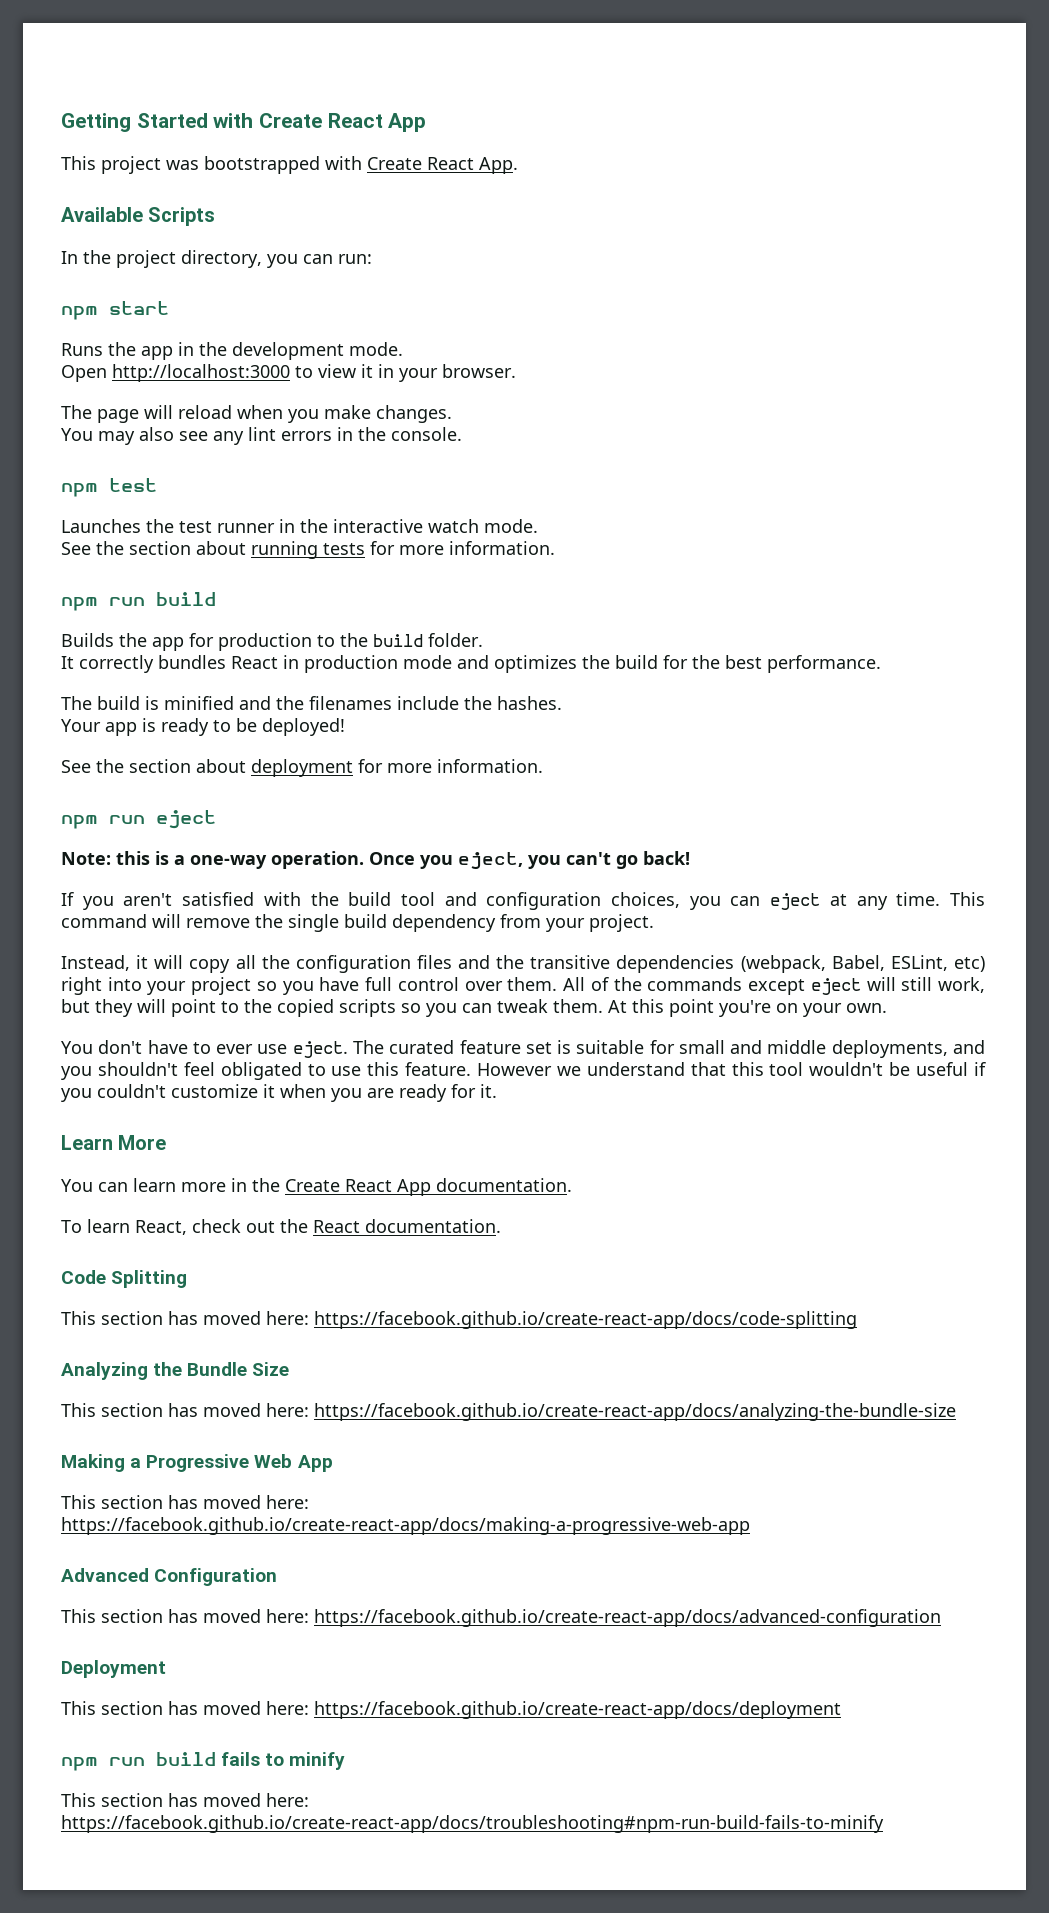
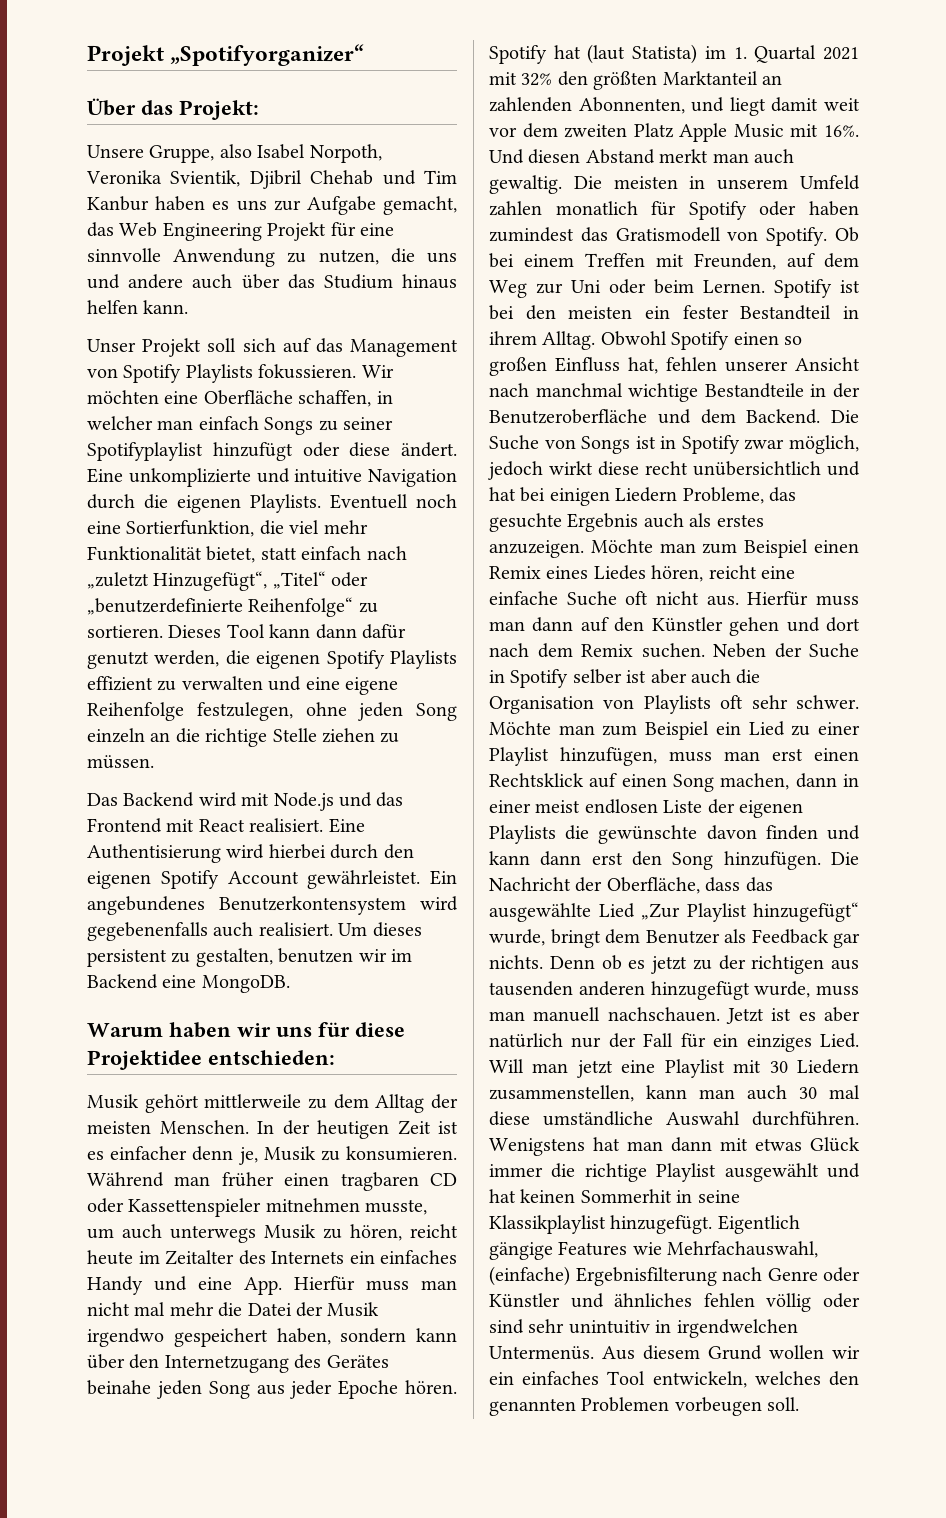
- Getting Started with Create React App
- This project was bootstrapped with Create React App.
- Available Scripts
- In the project directory, you can run:
- npm start
- Runs the app in the development mode.
- Open http://localhost:3000 to view it in your browser.
- The page will reload when you make changes.
- You may also see any lint errors in the console.
- npm test
- Launches the test runner in the interactive watch mode.
- See the section about running tests for more information.
- npm run build
- Builds the app for production to the build folder.
- It correctly bundles React in production mode and optimizes the build for the best performance.
- The build is minified and the filenames include the hashes.
- Your app is ready to be deployed!
- See the section about deployment for more information.
- npm run eject
- Note: this is a one-way operation. Once you eject, you can't go back!
- If you aren't satisfied with the build tool and configuration choices, you can eject at any time. This command will remove the single build dependency from your project.
- Instead, it will copy all the configuration files and the transitive dependencies (webpack, Babel, ESLint, etc) right into your project so you have full control over them. All of the commands except eject will still work, but they will point to the copied scripts so you can tweak them. At this point you're on your own.
- You don't have to ever use eject. The curated feature set is suitable for small and middle deployments, and you shouldn't feel obligated to use this feature. However we understand that this tool wouldn't be useful if you couldn't customize it when you are ready for it.
- Learn More
- You can learn more in the Create React App documentation.
- To learn React, check out the React documentation.
- Code Splitting
- This section has moved here: https://facebook.github.io/create-react-app/docs/code-splitting
- Analyzing the Bundle Size
- This section has moved here: https://facebook.github.io/create-react-app/docs/analyzing-the-bundle-size
- Making a Progressive Web App
- This section has moved here: https://facebook.github.io/create-react-app/docs/making-a-progressive-web-app
- Advanced Configuration
- This section has moved here: https://facebook.github.io/create-react-app/docs/advanced-configuration
- Deployment
- This section has moved here: https://facebook.github.io/create-react-app/docs/deployment
- npm run build fails to minify
- This section has moved here: https://facebook.github.io/create-react-app/docs/troubleshooting#npm-run-build-fails-to-minify
+ Projekt „Spotifyorganizer“
+ Über das Projekt:
+ Unsere Gruppe, also Isabel Norpoth, Veronika Svientik, Djibril Chehab und Tim Kanbur haben es uns zur Aufgabe gemacht, das Web Engineering Projekt für eine sinnvolle Anwendung zu nutzen, die uns und andere auch über das Studium hinaus helfen kann.
+ Unser Projekt soll sich auf das Management von Spotify Playlists fokussieren. Wir möchten eine Oberfläche schaffen, in welcher man einfach Songs zu seiner Spotifyplaylist hinzufügt oder diese ändert. Eine unkomplizierte und intuitive Navigation durch die eigenen Playlists. Eventuell noch eine Sortierfunktion, die viel mehr Funktionalität bietet, statt einfach nach „zuletzt Hinzugefügt“, „Titel“ oder „benutzerdefinierte Reihenfolge“ zu sortieren. Dieses Tool kann dann dafür genutzt werden, die eigenen Spotify Playlists effizient zu verwalten und eine eigene Reihenfolge festzulegen, ohne jeden Song einzeln an die richtige Stelle ziehen zu müssen.
+ Das Backend wird mit Node.js und das Frontend mit React realisiert. Eine Authentisierung wird hierbei durch den eigenen Spotify Account gewährleistet. Ein angebundenes Benutzerkontensystem wird gegebenenfalls auch realisiert. Um dieses persistent zu gestalten, benutzen wir im Backend eine MongoDB.
+ Warum haben wir uns für diese Projektidee entschieden:
+ Musik gehört mittlerweile zu dem Alltag der meisten Menschen. In der heutigen Zeit ist es einfacher denn je, Musik zu konsumieren. Während man früher einen tragbaren CD oder Kassettenspieler mitnehmen musste, um auch unterwegs Musik zu hören, reicht heute im Zeitalter des Internets ein einfaches Handy und eine App. Hierfür muss man nicht mal mehr die Datei der Musik irgendwo gespeichert haben, sondern kann über den Internetzugang des Gerätes beinahe jeden Song aus jeder Epoche hören. Spotify hat (laut Statista) im 1. Quartal 2021 mit 32% den größten Marktanteil an zahlenden Abonnenten, und liegt damit weit vor dem zweiten Platz Apple Music mit 16%. Und diesen Abstand merkt man auch gewaltig. Die meisten in unserem Umfeld zahlen monatlich für Spotify oder haben zumindest das Gratismodell von Spotify. Ob bei einem Treffen mit Freunden, auf dem Weg zur Uni oder beim Lernen. Spotify ist bei den meisten ein fester Bestandteil in ihrem Alltag. Obwohl Spotify einen so großen Einfluss hat, fehlen unserer Ansicht nach manchmal wichtige Bestandteile in der Benutzeroberfläche und dem Backend. Die Suche von Songs ist in Spotify zwar möglich, jedoch wirkt diese recht unübersichtlich und hat bei einigen Liedern Probleme, das gesuchte Ergebnis auch als erstes anzuzeigen. Möchte man zum Beispiel einen Remix eines Liedes hören, reicht eine einfache Suche oft nicht aus. Hierfür muss man dann auf den Künstler gehen und dort nach dem Remix suchen. Neben der Suche in Spotify selber ist aber auch die Organisation von Playlists oft sehr schwer. Möchte man zum Beispiel ein Lied zu einer Playlist hinzufügen, muss man erst einen Rechtsklick auf einen Song machen, dann in einer meist endlosen Liste der eigenen Playlists die gewünschte davon finden und kann dann erst den Song hinzufügen. Die Nachricht der Oberfläche, dass das ausgewählte Lied „Zur Playlist hinzugefügt“ wurde, bringt dem Benutzer als Feedback gar nichts. Denn ob es jetzt zu der richtigen aus tausenden anderen hinzugefügt wurde, muss man manuell nachschauen. Jetzt ist es aber natürlich nur der Fall für ein einziges Lied. Will man jetzt eine Playlist mit 30 Liedern zusammenstellen, kann man auch 30 mal diese umständliche Auswahl durchführen. Wenigstens hat man dann mit etwas Glück immer die richtige Playlist ausgewählt und hat keinen Sommerhit in seine Klassikplaylist hinzugefügt. Eigentlich gängige Features wie Mehrfachauswahl, (einfache) Ergebnisfilterung nach Genre oder Künstler und ähnliches fehlen völlig oder sind sehr unintuitiv in irgendwelchen Untermenüs. Aus diesem Grund wollen wir ein einfaches Tool entwickeln, welches den genannten Problemen vorbeugen soll.

